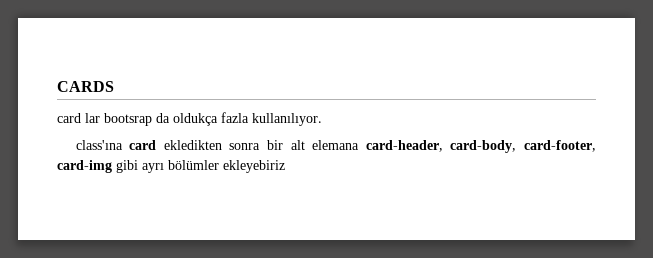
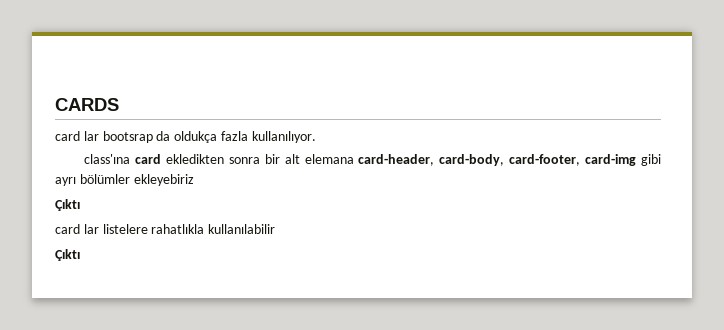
  class'ına card ekledikten sonra bir alt elemana card-header, card-body, card-footer, card-img gibi ayrı bölümler ekleyebiriz
+ Çıktı
+ card lar listelere rahatlıkla kullanılabilir
+ Çıktı

